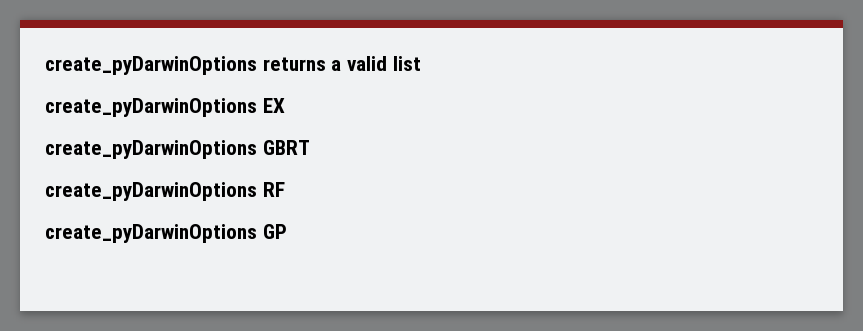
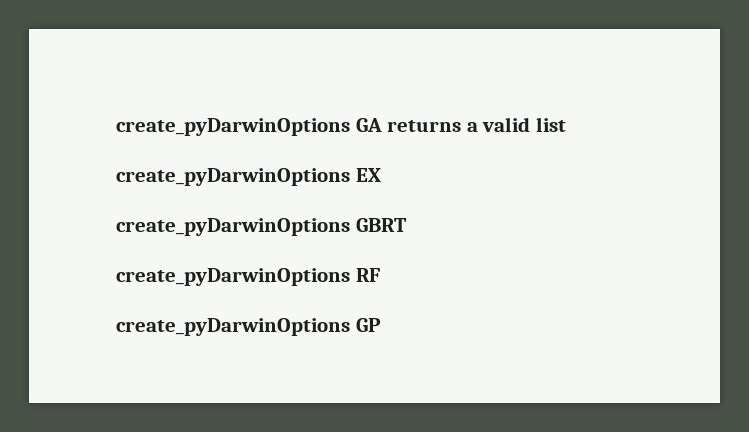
- create_pyDarwinOptions returns a valid list
+ create_pyDarwinOptions GA returns a valid list

